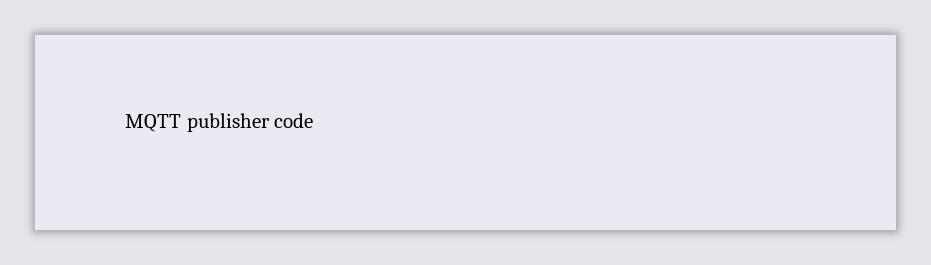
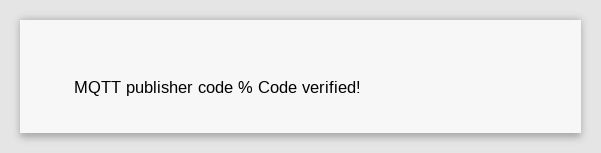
- MQTT publisher code
+ MQTT publisher code % Code verified!

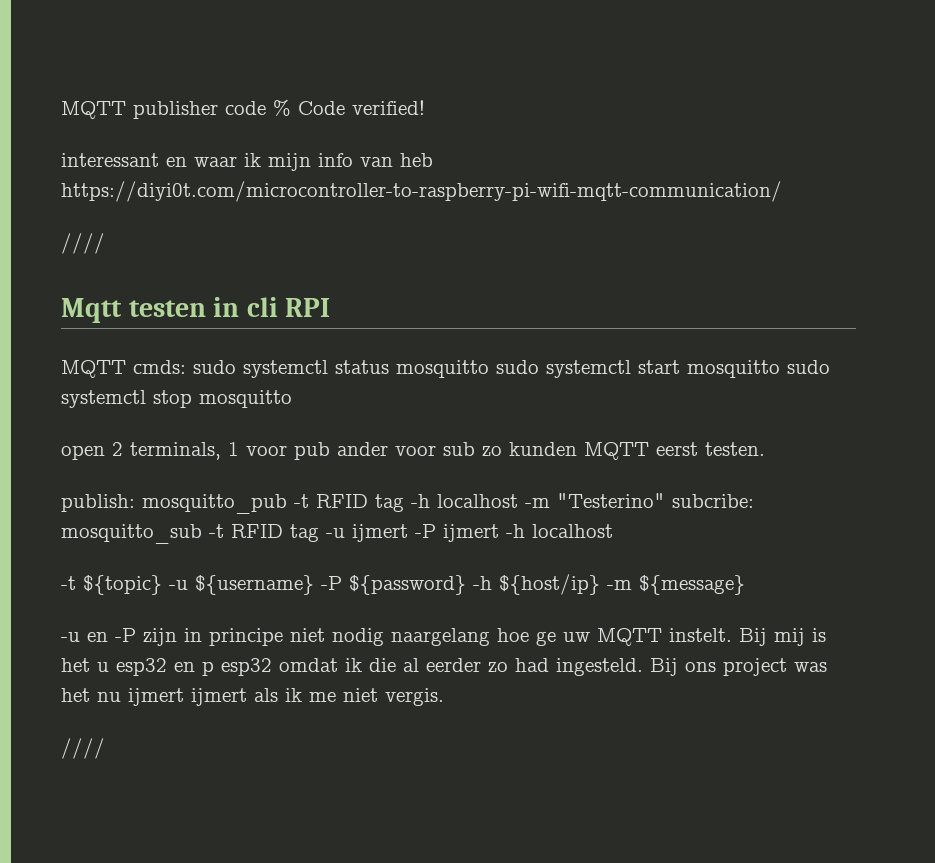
+ interessant en waar ik mijn info van heb https://diyi0t.com/microcontroller-to-raspberry-pi-wifi-mqtt-communication/
+ ////
+ Mqtt testen in cli RPI
+ MQTT cmds: sudo systemctl status mosquitto sudo systemctl start mosquitto sudo systemctl stop mosquitto
+ open 2 terminals, 1 voor pub ander voor sub zo kunden MQTT eerst testen.
+ publish: mosquitto_pub -t RFID tag -h localhost -m "Testerino" subcribe: mosquitto_sub -t RFID tag -u ijmert -P ijmert -h localhost
+ -t ${topic} -u ${username} -P ${password} -h ${host/ip} -m ${message}
+ -u en -P zijn in principe niet nodig naargelang hoe ge uw MQTT instelt. Bij mij is het u esp32 en p esp32 omdat ik die al eerder zo had ingesteld. Bij ons project was het nu ijmert ijmert als ik me niet vergis.
+ ////

